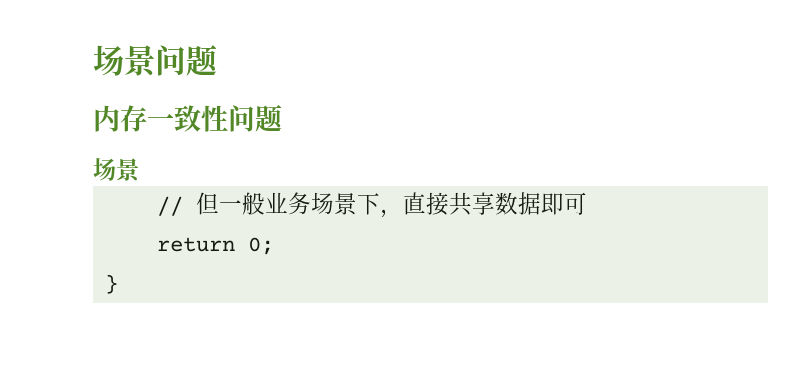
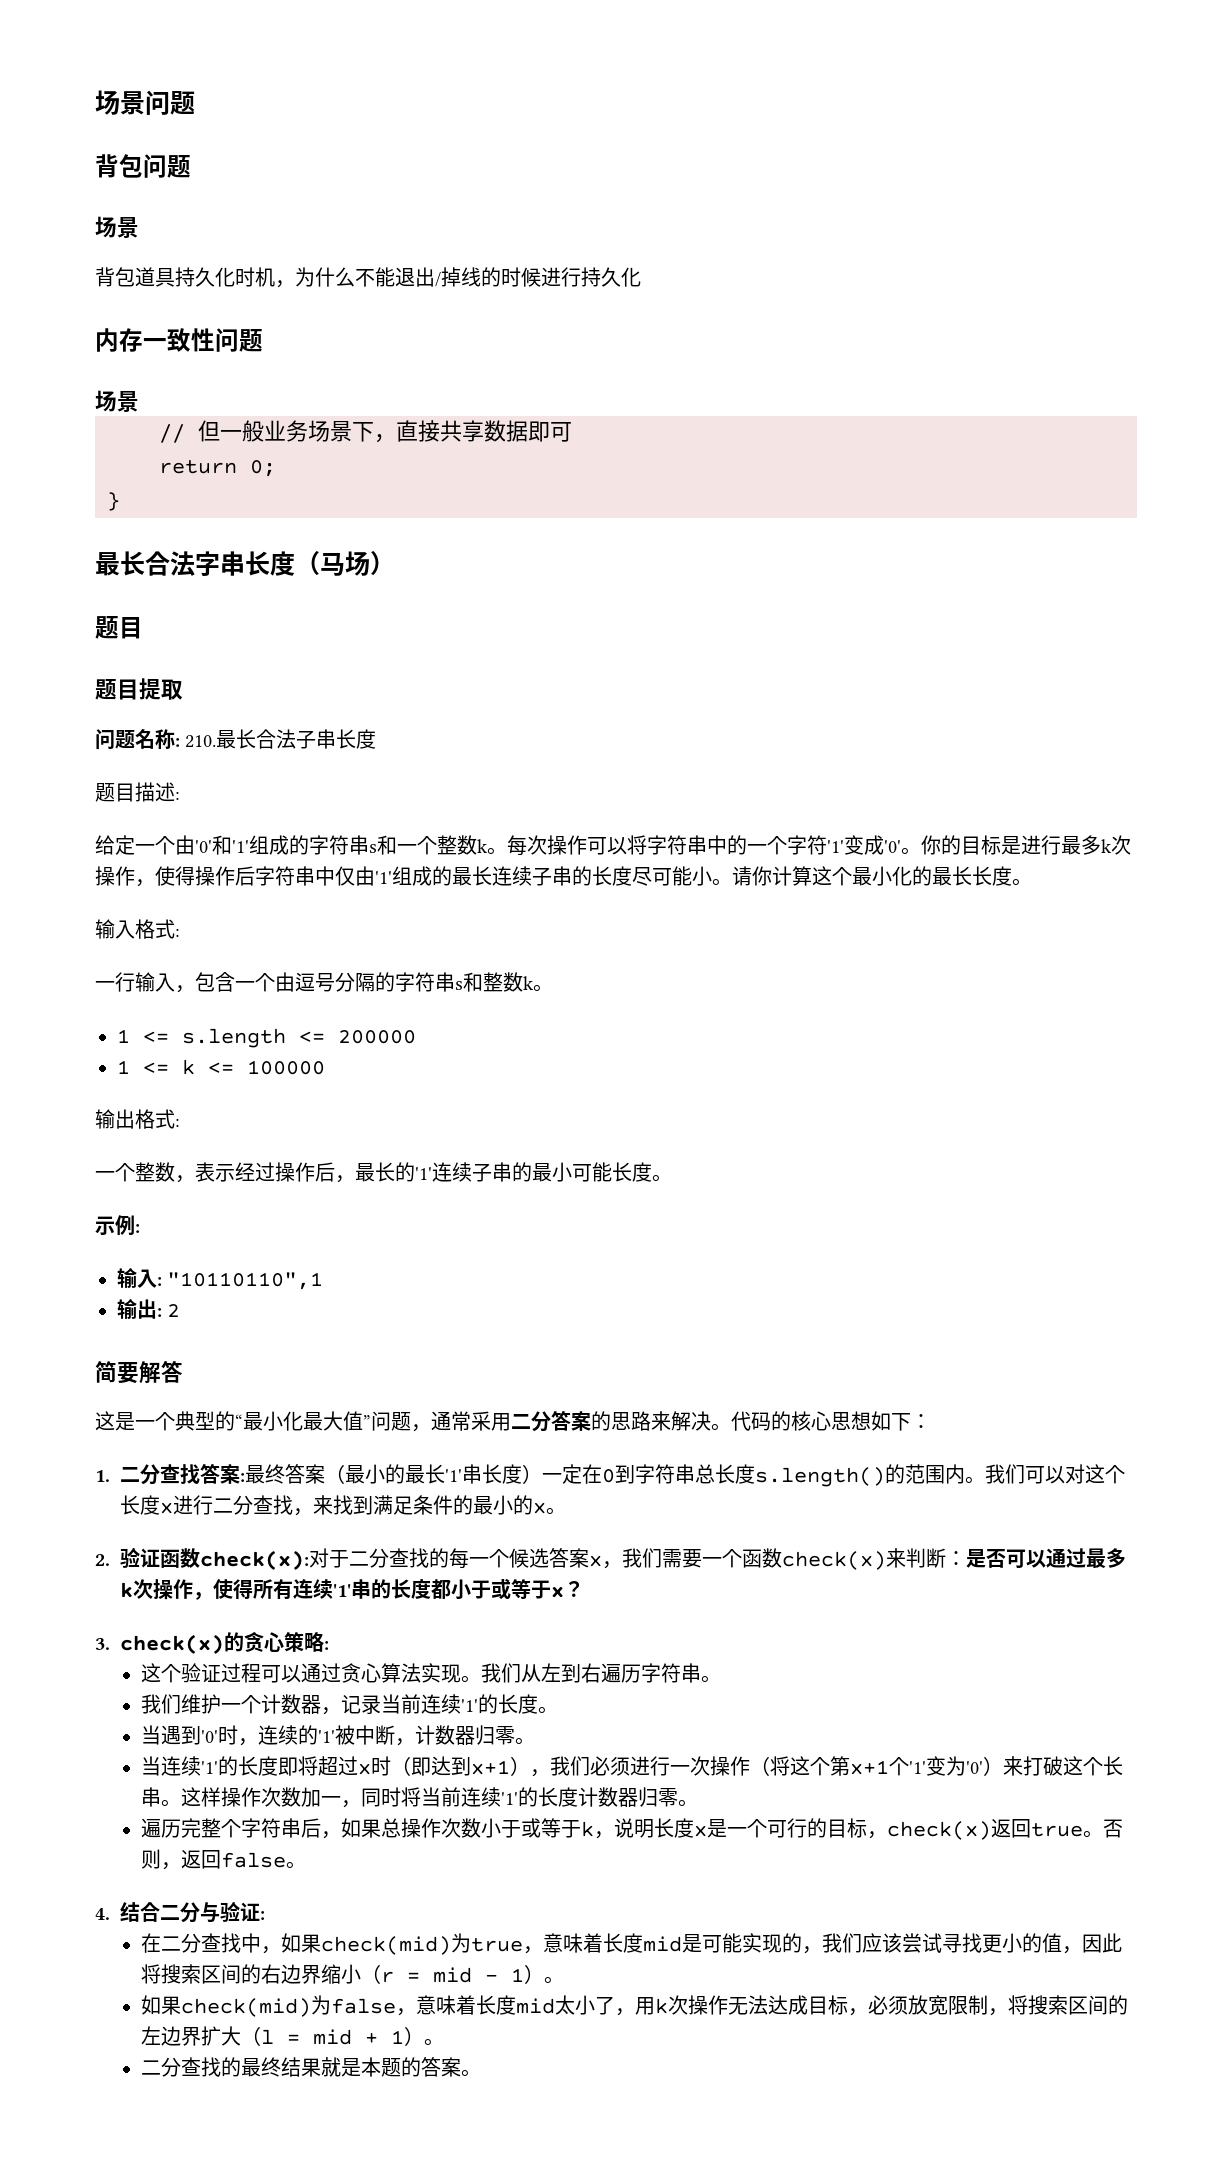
+ 背包问题
+ 场景
+ 背包道具持久化时机，为什么不能退出/掉线的时候进行持久化
+ 最长合法字串长度（马场）
+ 题目
+ 题目提取
+ 问题名称: 210.最长合法子串长度
+ 题目描述:
+ 给定一个由'0'和'1'组成的字符串s和一个整数k。每次操作可以将字符串中的一个字符'1'变成'0'。你的目标是进行最多k次操作，使得操作后字符串中仅由'1'组成的最长连续子串的长度尽可能小。请你计算这个最小化的最长长度。
+ 输入格式:
+ 一行输入，包含一个由逗号分隔的字符串s和整数k。
+ 1 <= s.length <= 200000
+ 1 <= k <= 100000
+ 输出格式:
+ 一个整数，表示经过操作后，最长的'1'连续子串的最小可能长度。
+ 示例:
+ 输入: "10110110",1
+ 输出: 2
+ 简要解答
+ 这是一个典型的“最小化最大值”问题，通常采用二分答案的思路来解决。代码的核心思想如下：
+ 1.二分查找答案:最终答案（最小的最长'1'串长度）一定在0到字符串总长度s.length()的范围内。我们可以对这个长度x进行二分查找，来找到满足条件的最小的x。
+ 2.验证函数check(x):对于二分查找的每一个候选答案x，我们需要一个函数check(x)来判断：是否可以通过最多k次操作，使得所有连续'1'串的长度都小于或等于x？
+ 3. check(x)的贪心策略:
+ 这个验证过程可以通过贪心算法实现。我们从左到右遍历字符串。
+ 我们维护一个计数器，记录当前连续'1'的长度。
+ 当遇到'0'时，连续的'1'被中断，计数器归零。
+ 当连续'1'的长度即将超过x时（即达到x+1），我们必须进行一次操作（将这个第x+1个'1'变为'0'）来打破这个长串。这样操作次数加一，同时将当前连续'1'的长度计数器归零。
+ 遍历完整个字符串后，如果总操作次数小于或等于k，说明长度x是一个可行的目标，check(x)返回true。否则，返回false。
+ 4.结合二分与验证:
+ 在二分查找中，如果check(mid)为true，意味着长度mid是可能实现的，我们应该尝试寻找更小的值，因此将搜索区间的右边界缩小（r = mid - 1）。
+ 如果check(mid)为false，意味着长度mid太小了，用k次操作无法达成目标，必须放宽限制，将搜索区间的左边界扩大（l = mid + 1）。
+ 二分查找的最终结果就是本题的答案。

